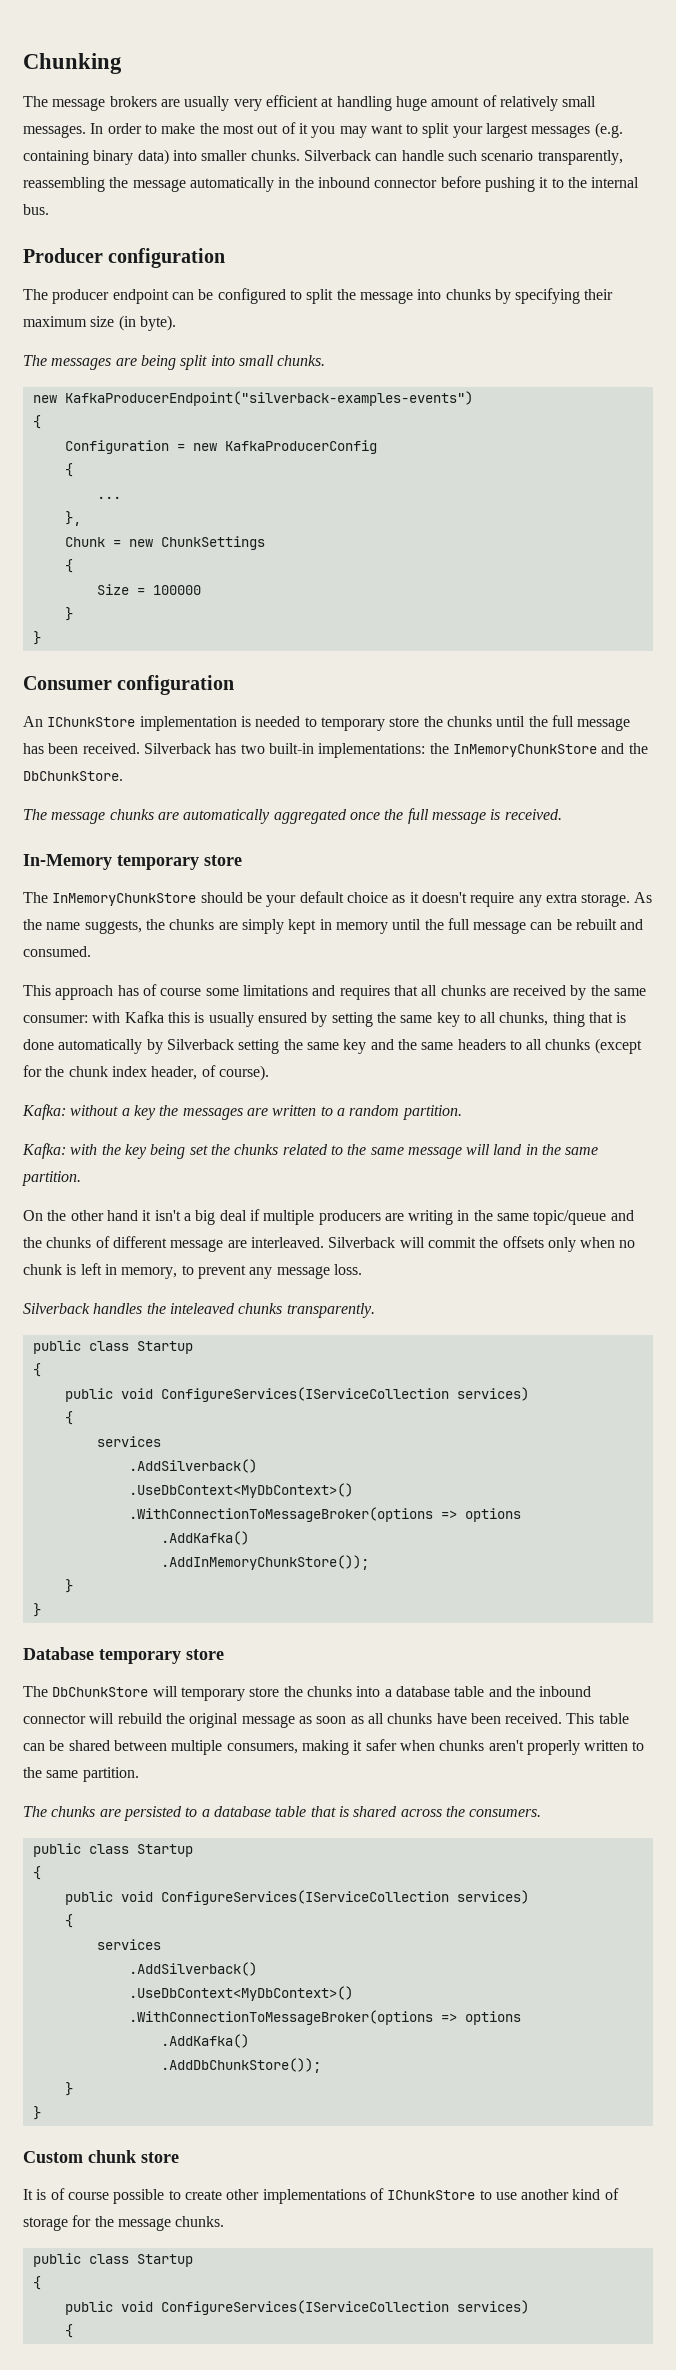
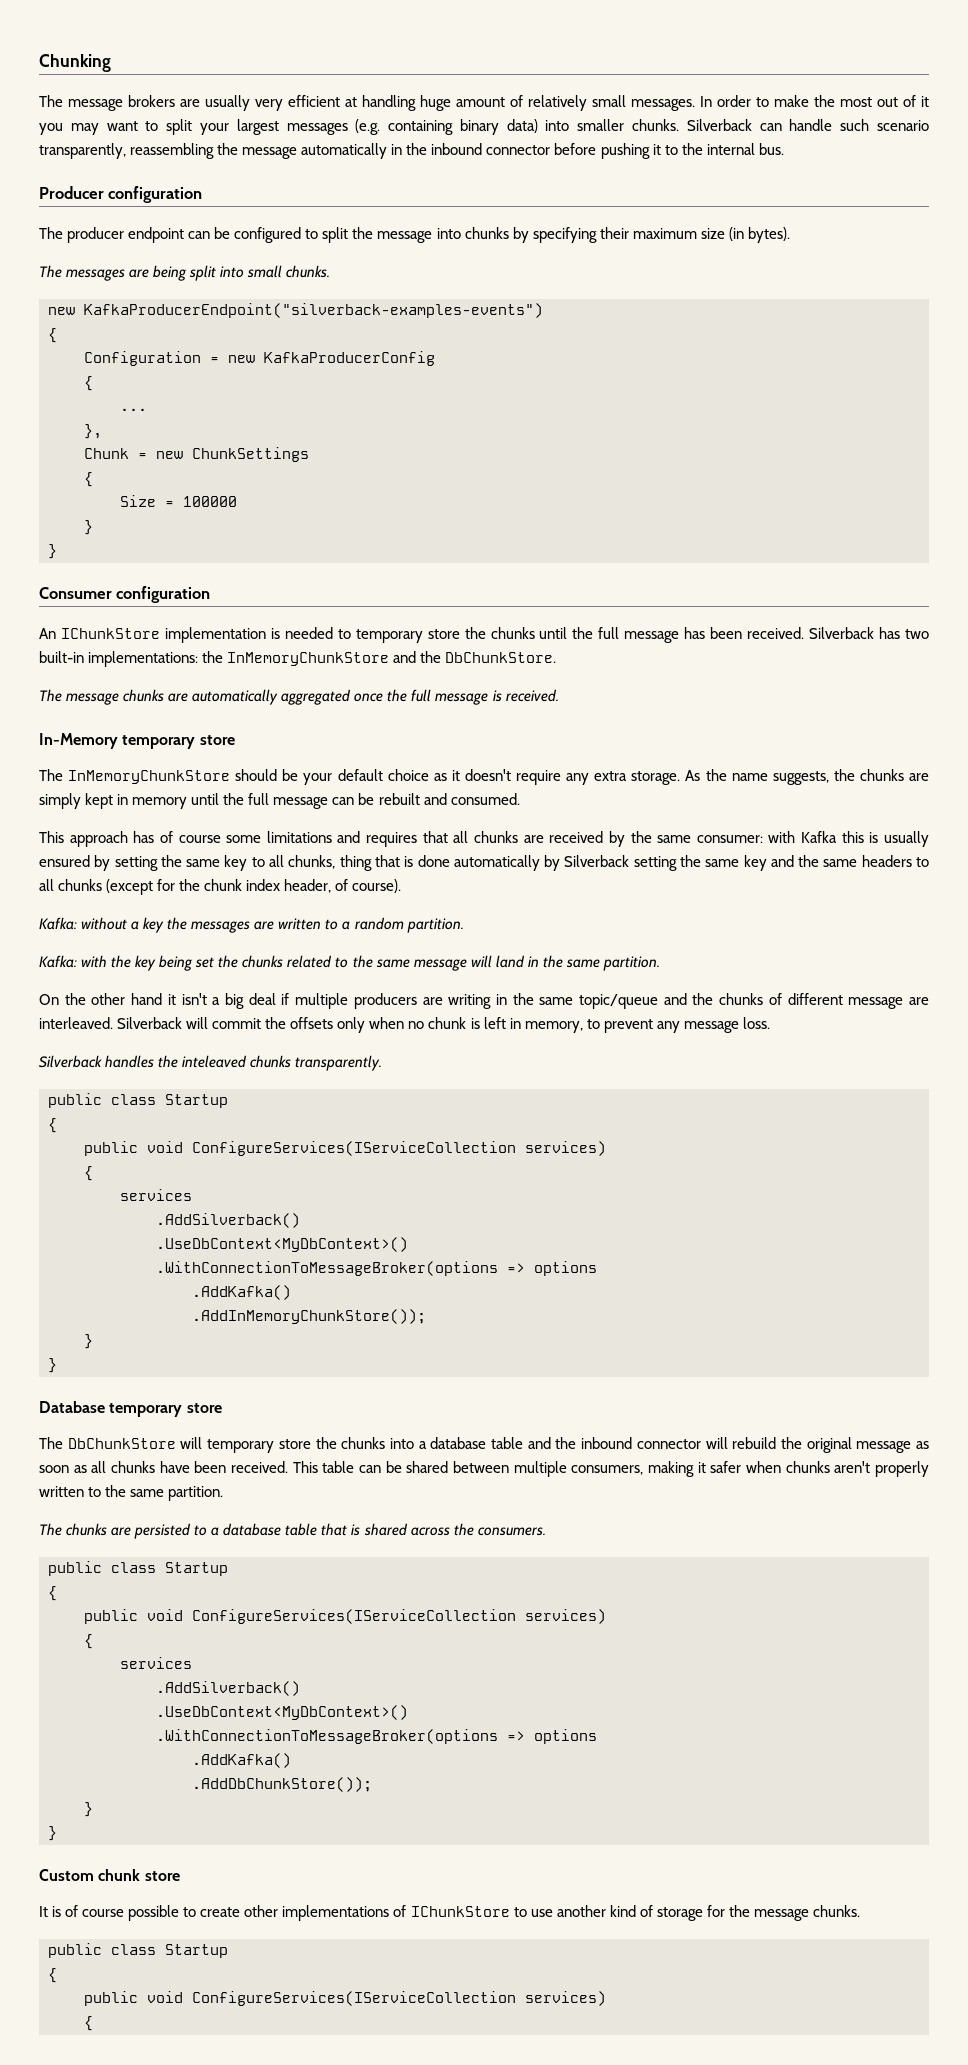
- The producer endpoint can be configured to split the message into chunks by specifying their maximum size (in byte).
+ The producer endpoint can be configured to split the message into chunks by specifying their maximum size (in bytes).

